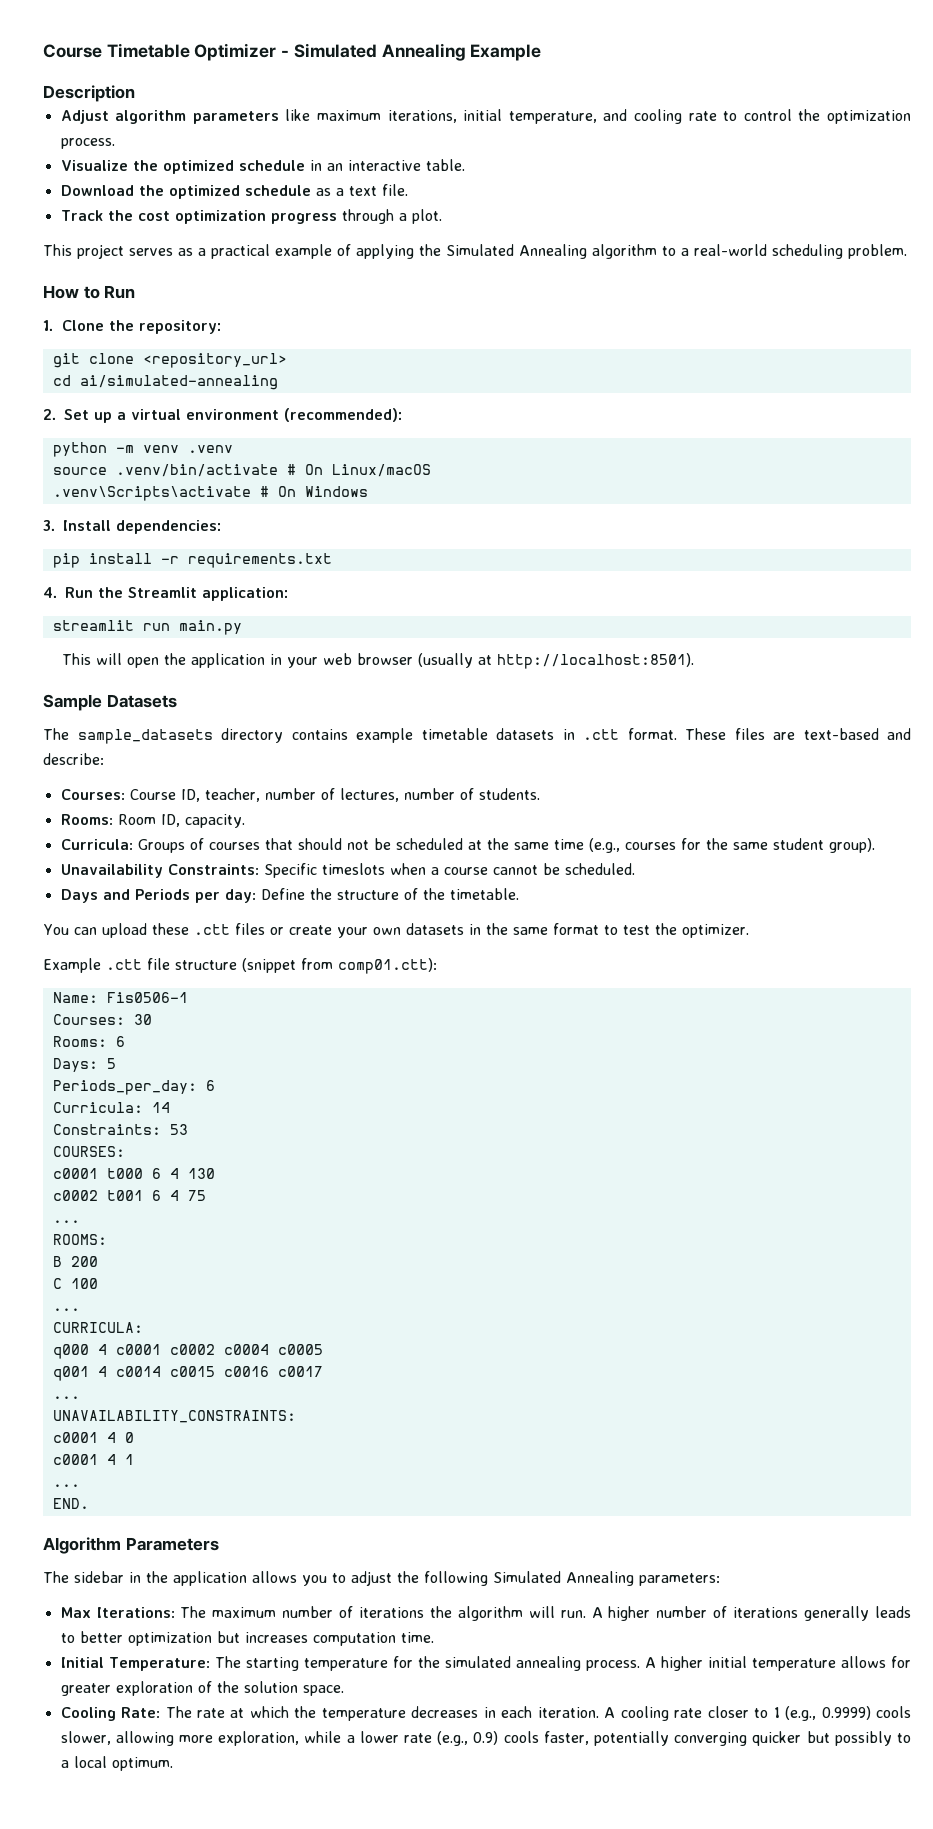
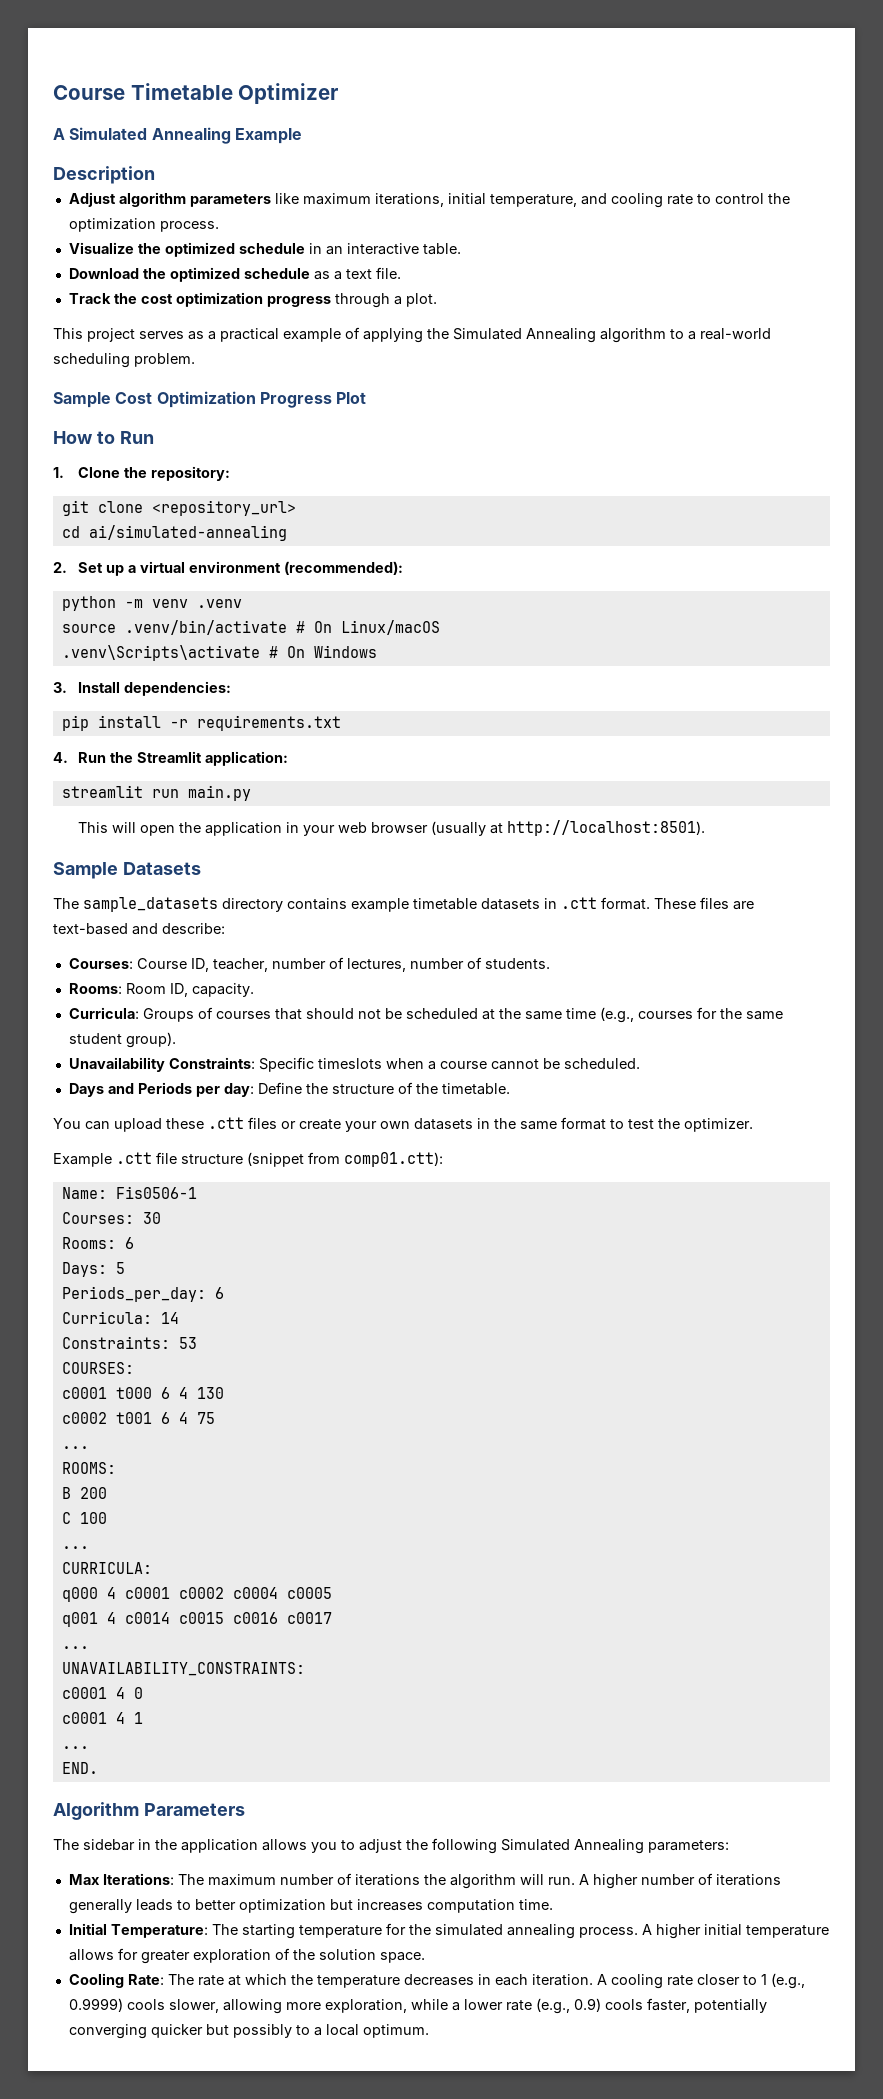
- Course Timetable Optimizer - Simulated Annealing Example
+ Course Timetable Optimizer
+ A Simulated Annealing Example
+ Sample Cost Optimization Progress Plot

